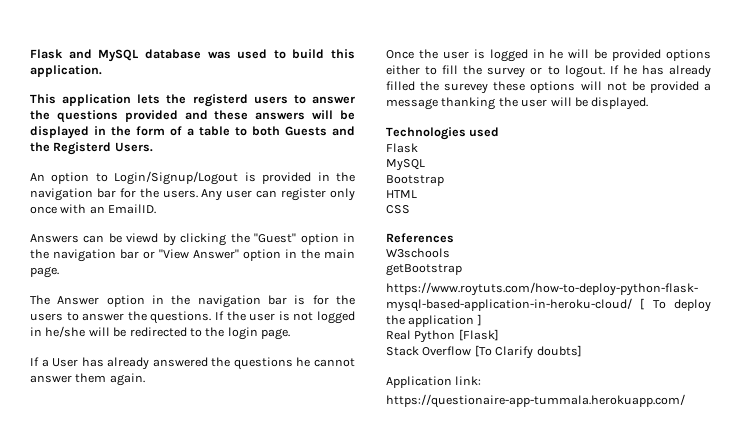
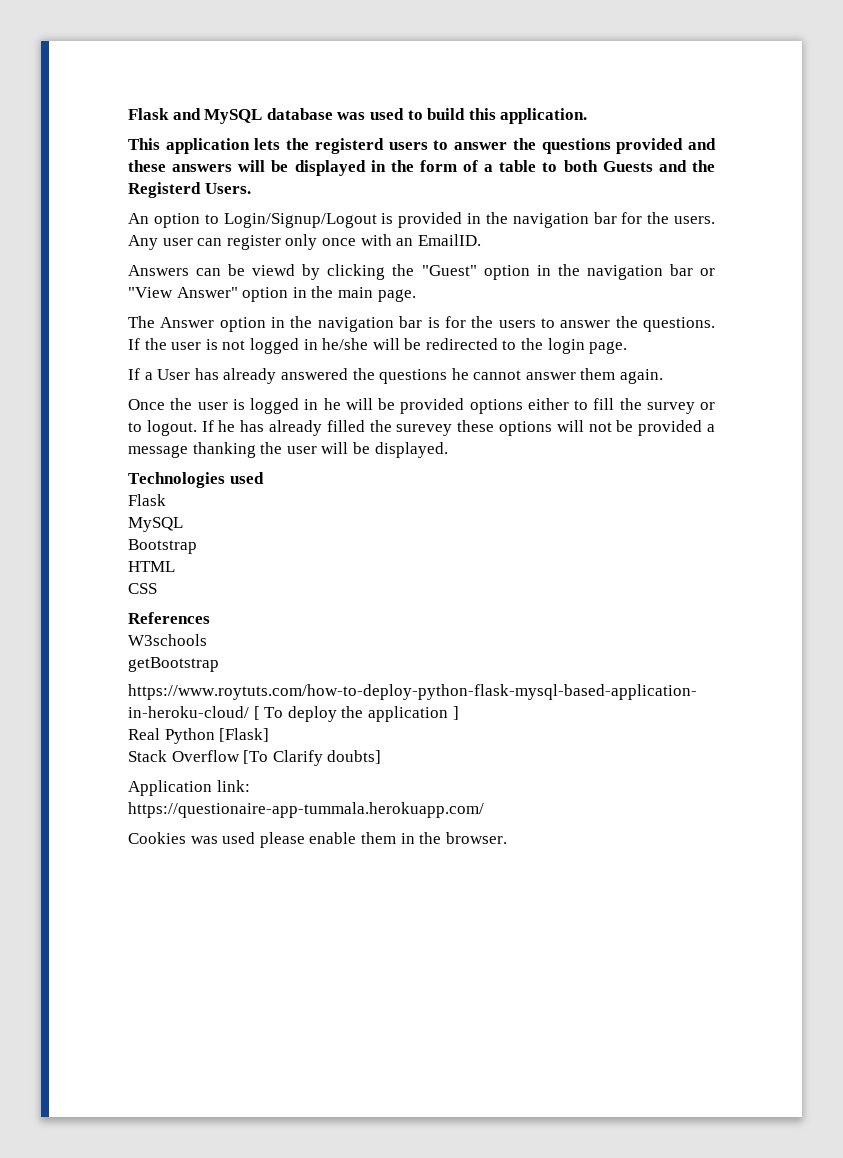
+ Cookies was used please enable them in the browser.

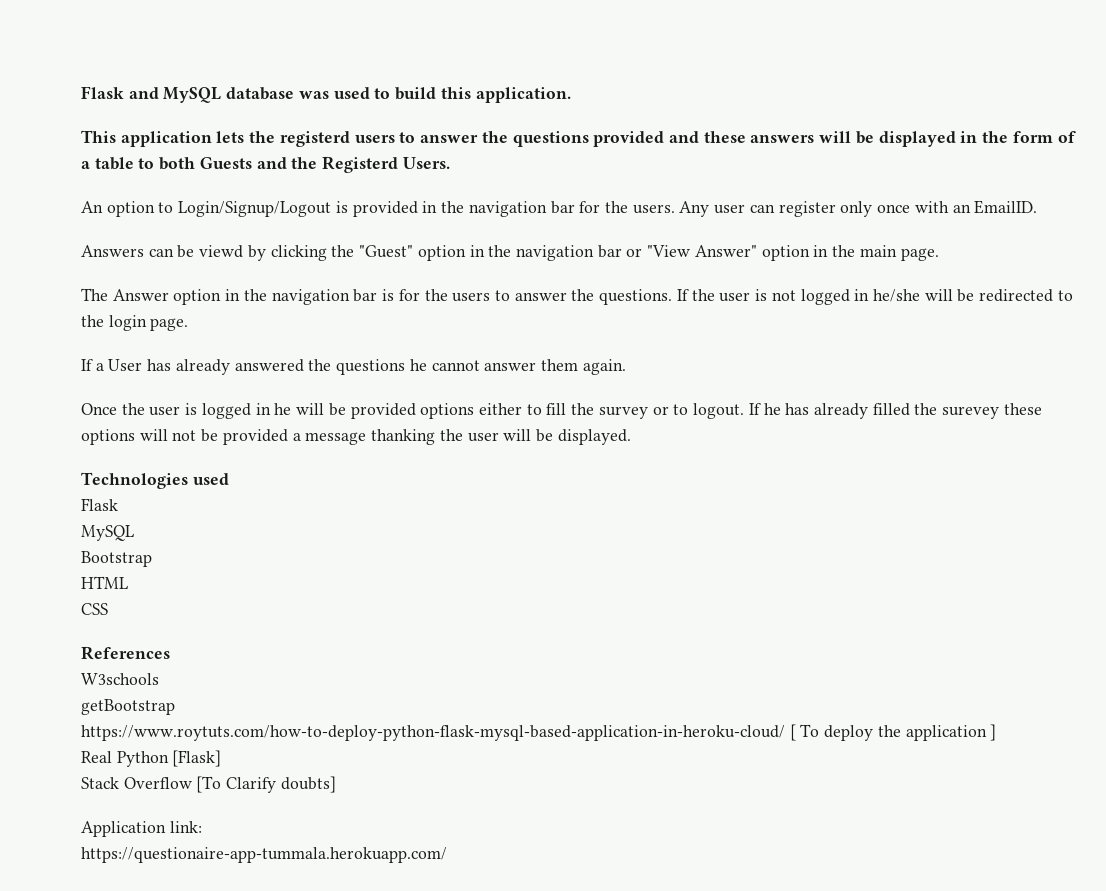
- Cookies was used please enable them in the browser.

